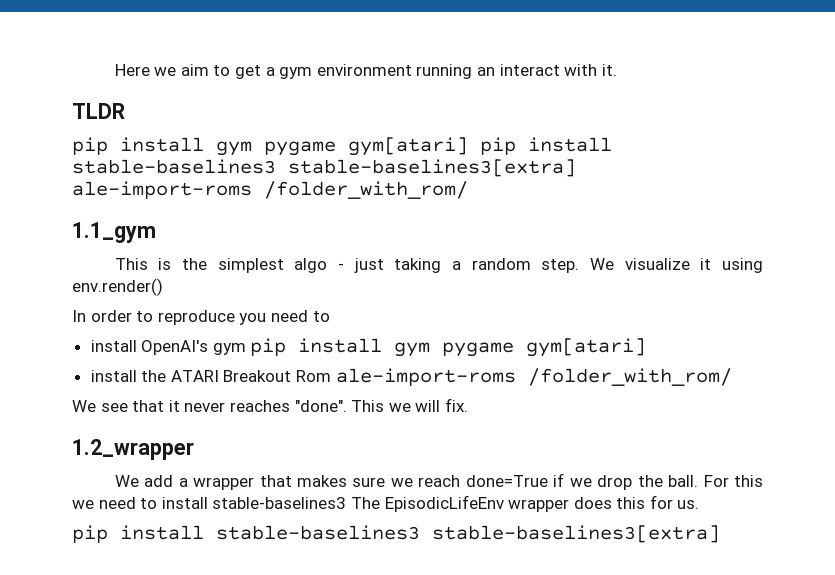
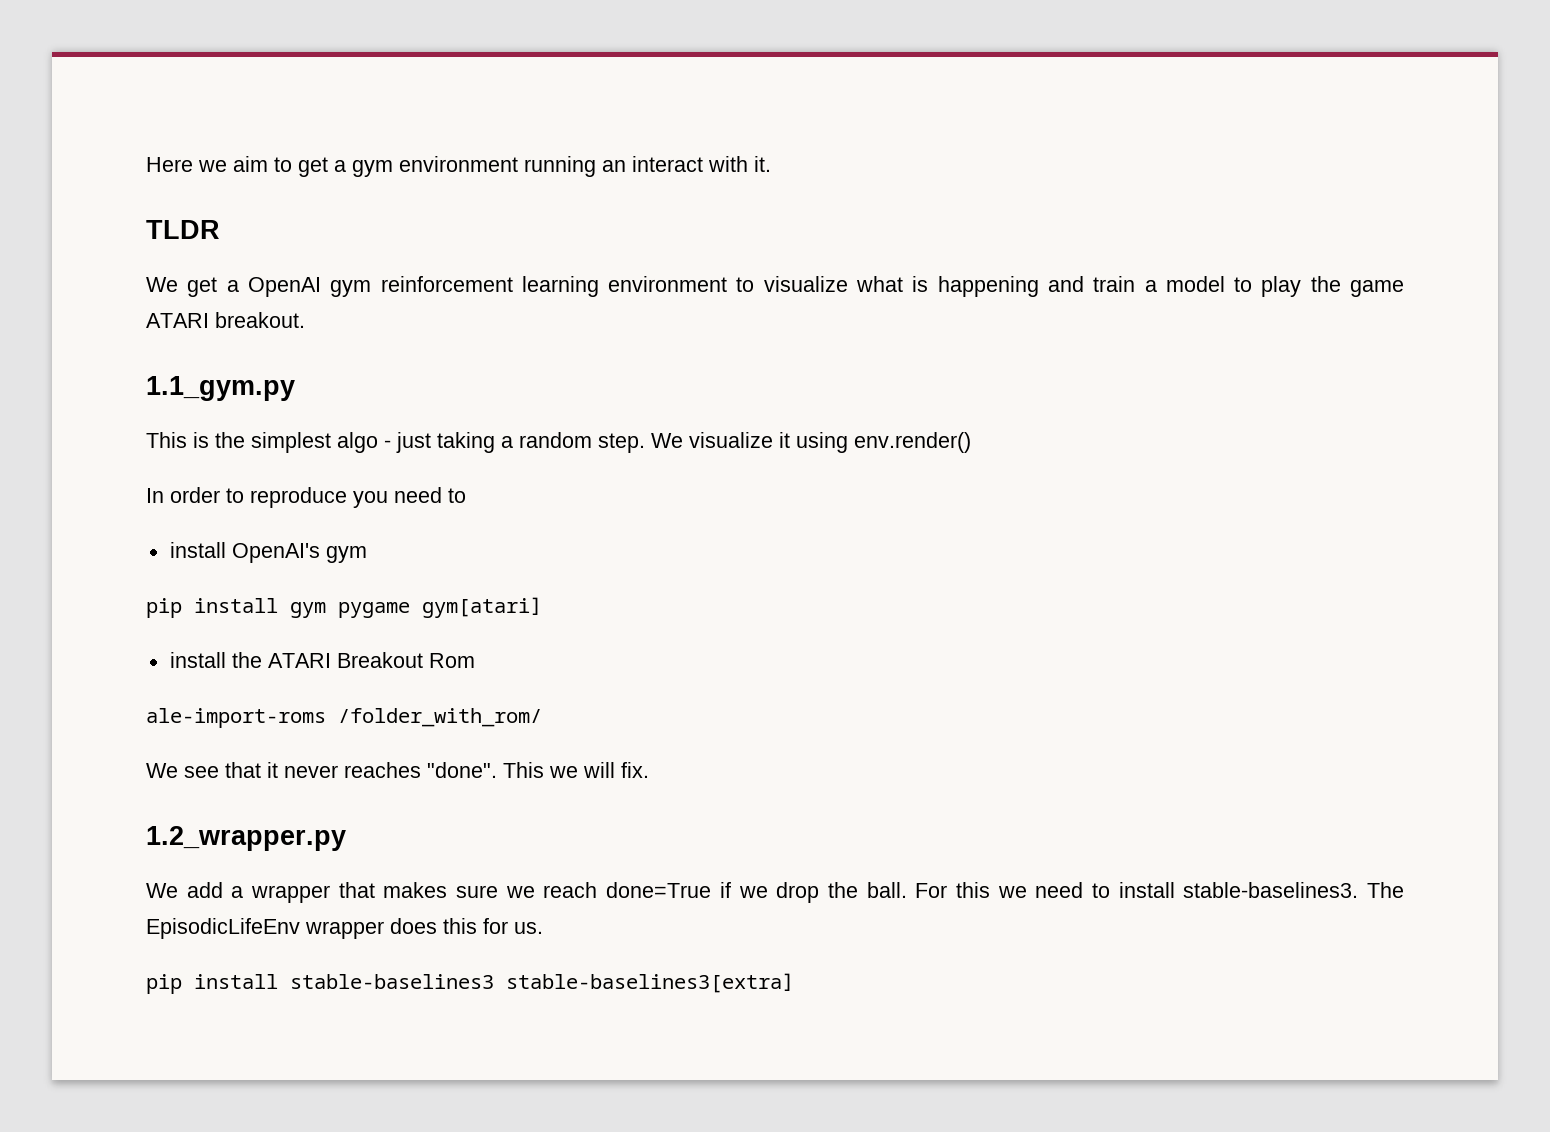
- pip install gym pygame gym[atari] pip install stable-baselines3 stable-baselines3[extra] ale-import-roms /folder_with_rom/
- 1.1_gym
+ We get a OpenAI gym reinforcement learning environment to visualize what is happening and train a model to play the game ATARI breakout.
+ 1.1_gym.py
- install OpenAI's gym pip install gym pygame gym[atari]
+ install OpenAI's gym
+ pip install gym pygame gym[atari]
- install the ATARI Breakout Rom ale-import-roms /folder_with_rom/
+ install the ATARI Breakout Rom
+ ale-import-roms /folder_with_rom/
- 1.2_wrapper
+ 1.2_wrapper.py
- For this we need to install stable-baselines3 The EpisodicLifeEnv wrapper does this for us.
+ For this we need to install stable-baselines3. The EpisodicLifeEnv wrapper does this for us.

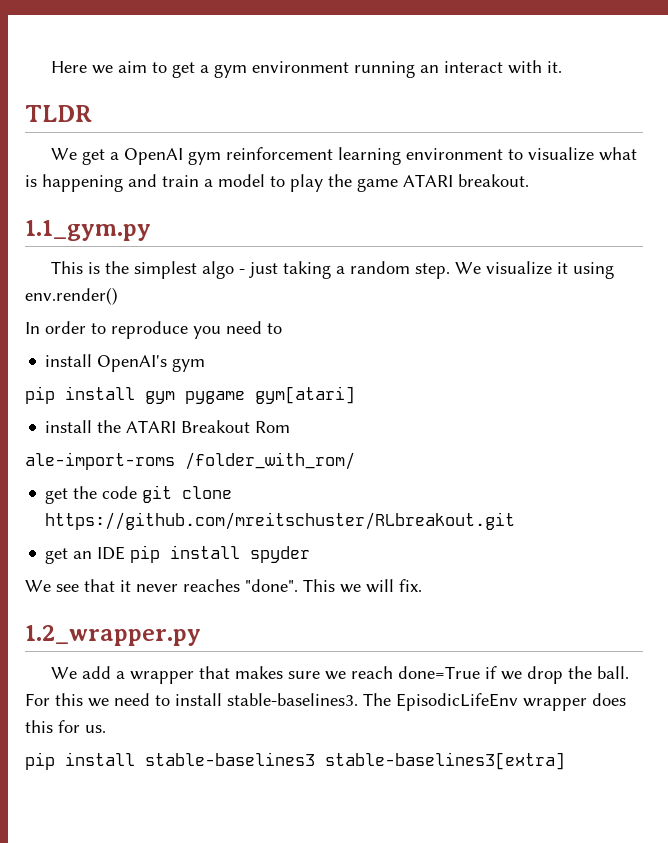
+ get the code git clone https://github.com/mreitschuster/RLbreakout.git
+ get an IDE pip install spyder

